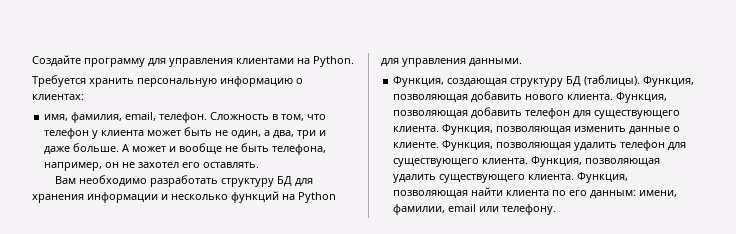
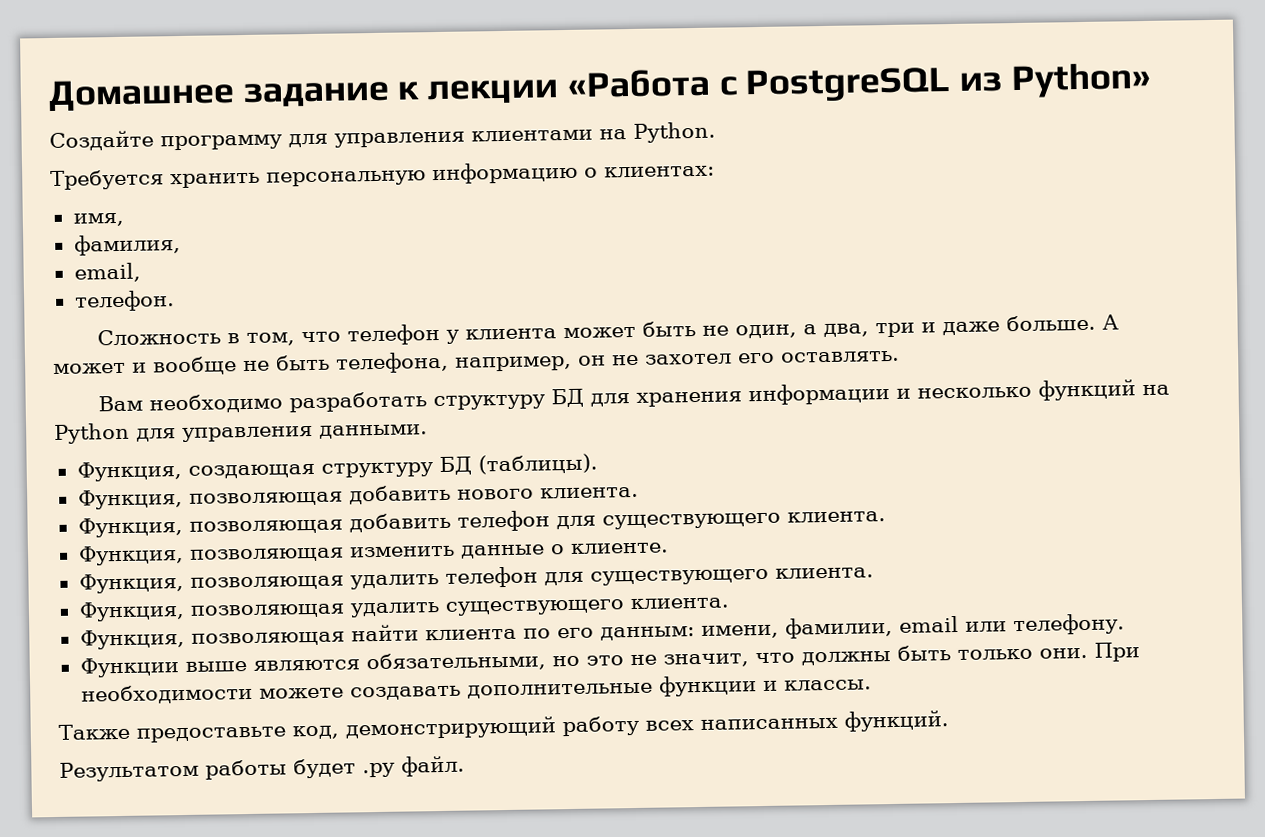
+ Домашнее задание к лекции «Работа с PostgreSQL из Python»
- имя, фамилия, email, телефон. Сложность в том, что телефон у клиента может быть не один, а два, три и даже больше.
+ имя,
+ фамилия,
+ email,
+ телефон.
+ Сложность в том, что телефон у клиента может быть не один, а два, три и даже больше.
- Функция, создающая структуру БД (таблицы). Функция, позволяющая добавить нового клиента. Функция, позволяющая добавить телефон для существующего клиента. Функция, позволяющая изменить данные о клиенте. Функция, позволяющая удалить телефон для существующего клиента. Функция, позволяющая удалить существующего клиента. Функция, позволяющая найти клиента по его данным: имени, фамилии, email или телефону.
+ Функция, создающая структуру БД (таблицы).
+ Функция, позволяющая добавить нового клиента.
+ Функция, позволяющая добавить телефон для существующего клиента.
+ Функция, позволяющая изменить данные о клиенте.
+ Функция, позволяющая удалить телефон для существующего клиента.
+ Функция, позволяющая удалить существующего клиента.
+ Функция, позволяющая найти клиента по его данным: имени, фамилии, email или телефону.
+ Функции выше являются обязательными, но это не значит, что должны быть только они. При необходимости можете создавать дополнительные функции и классы.
+ Также предоставьте код, демонстрирующий работу всех написанных функций.
+ Результатом работы будет .py файл.

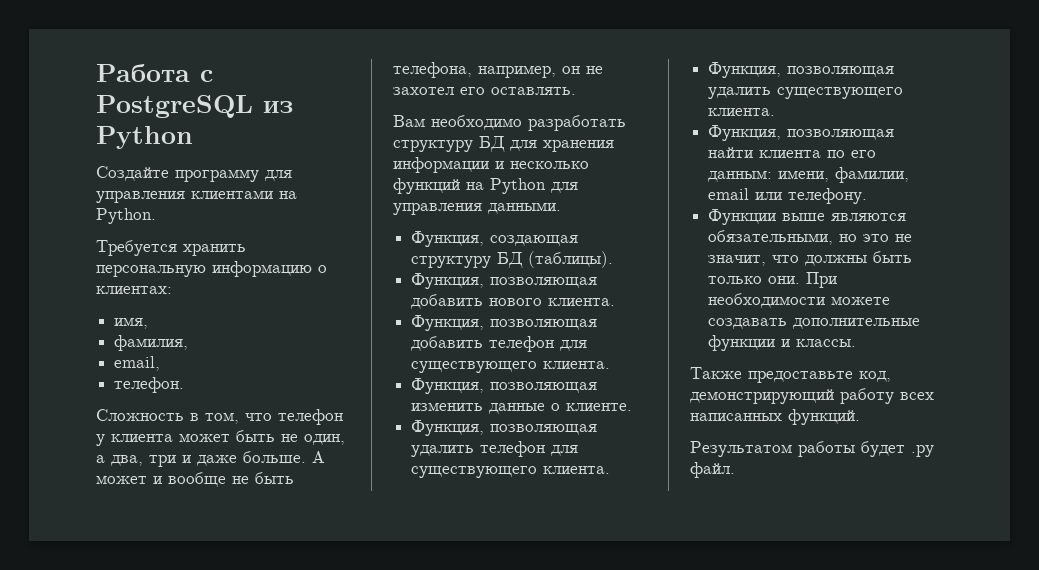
- Домашнее задание к лекции «Работа с PostgreSQL из Python»
+ Работа с PostgreSQL из Python

